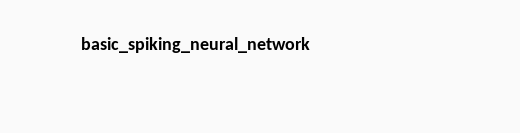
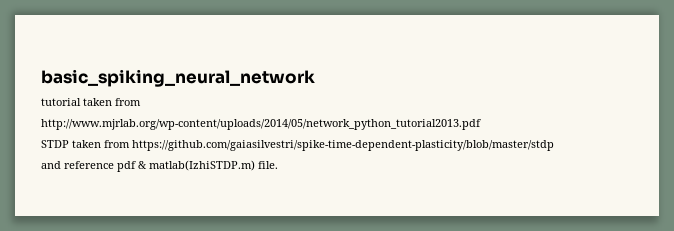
+ tutorial taken from
+ http://www.mjrlab.org/wp-content/uploads/2014/05/network_python_tutorial2013.pdf
+ STDP taken from https://github.com/gaiasilvestri/spike-time-dependent-plasticity/blob/master/stdp
+ and reference pdf & matlab(IzhiSTDP.m) file.

